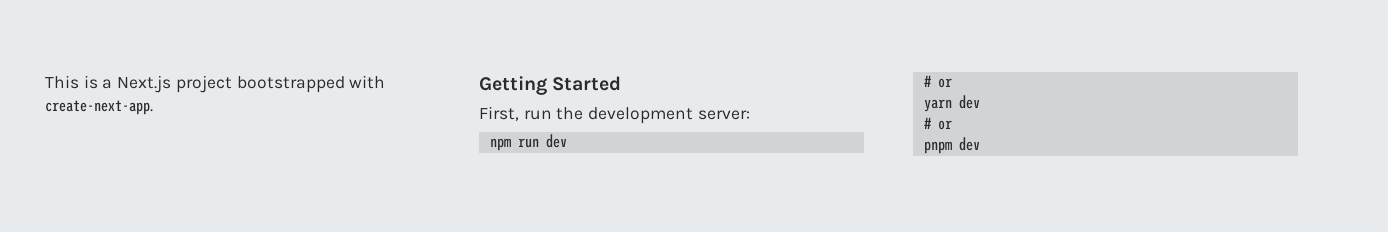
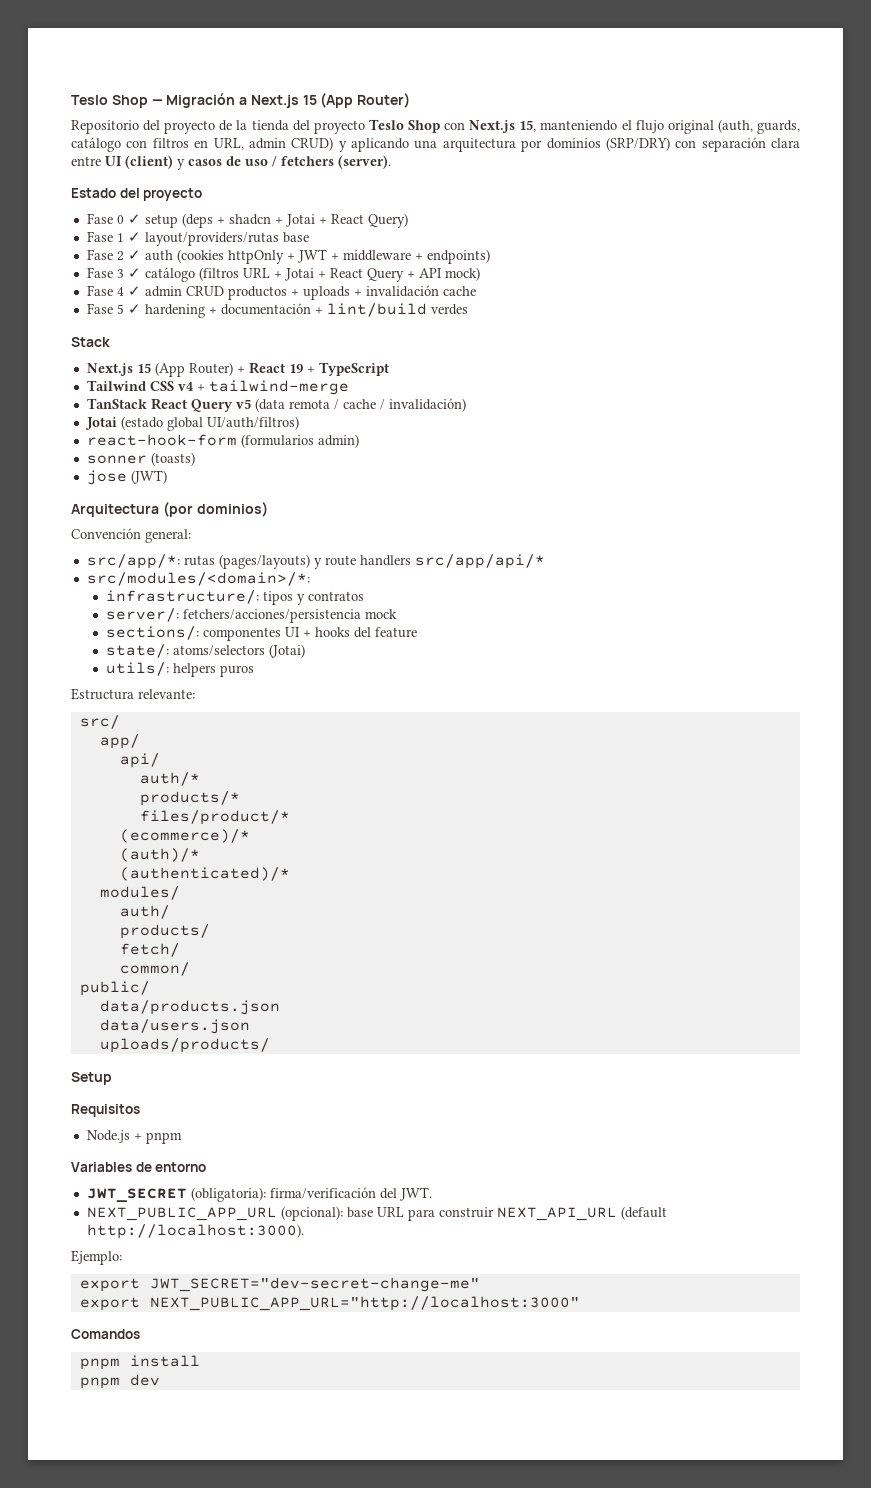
- This is a Next.js project bootstrapped with create-next-app.
- Getting Started
- First, run the development server:
- npm run dev
- # or
- yarn dev
- # or
+ Teslo Shop — Migración a Next.js 15 (App Router)
+ Repositorio del proyecto de la tienda del proyecto Teslo Shop con Next.js 15, manteniendo el flujo original (auth, guards, catálogo con filtros en URL, admin CRUD) y aplicando una arquitectura por dominios (SRP/DRY) con separación clara entre UI (client) y casos de uso / fetchers (server).
+ Estado del proyecto
+ Fase 0 ✓ setup (deps + shadcn + Jotai + React Query)
+ Fase 1 ✓ layout/providers/rutas base
+ Fase 2 ✓ auth (cookies httpOnly + JWT + middleware + endpoints)
+ Fase 3 ✓ catálogo (filtros URL + Jotai + React Query + API mock)
+ Fase 4 ✓ admin CRUD productos + uploads + invalidación cache
+ Fase 5 ✓ hardening + documentación + lint/build verdes
+ Stack
+ Next.js 15 (App Router) + React 19 + TypeScript
+ Tailwind CSS v4 + tailwind-merge
+ TanStack React Query v5 (data remota / cache / invalidación)
+ Jotai (estado global UI/auth/filtros)
+ react-hook-form (formularios admin)
+ sonner (toasts)
+ jose (JWT)
+ Arquitectura (por dominios)
+ Convención general:
+ src/app/*: rutas (pages/layouts) y route handlers src/app/api/*
+ src/modules/<domain>/*:
+ infrastructure/: tipos y contratos
+ server/: fetchers/acciones/persistencia mock
+ sections/: componentes UI + hooks del feature
+ state/: atoms/selectors (Jotai)
+ utils/: helpers puros
+ Estructura relevante:
+ src/
+ app/
+ api/
+ auth/*
+ products/*
+ files/product/*
+ (ecommerce)/*
+ (auth)/*
+ (authenticated)/*
+ modules/
+ auth/
+ products/
+ fetch/
+ common/
+ public/
+ data/products.json
+ data/users.json
+ uploads/products/
+ Setup
+ Requisitos
+ Node.js + pnpm
+ Variables de entorno
+ JWT_SECRET (obligatoria): firma/verificación del JWT.
+ NEXT_PUBLIC_APP_URL (opcional): base URL para construir NEXT_API_URL (default http://localhost:3000).
+ Ejemplo:
+ export JWT_SECRET="dev-secret-change-me"
+ export NEXT_PUBLIC_APP_URL="http://localhost:3000"
+ Comandos
+ pnpm install

